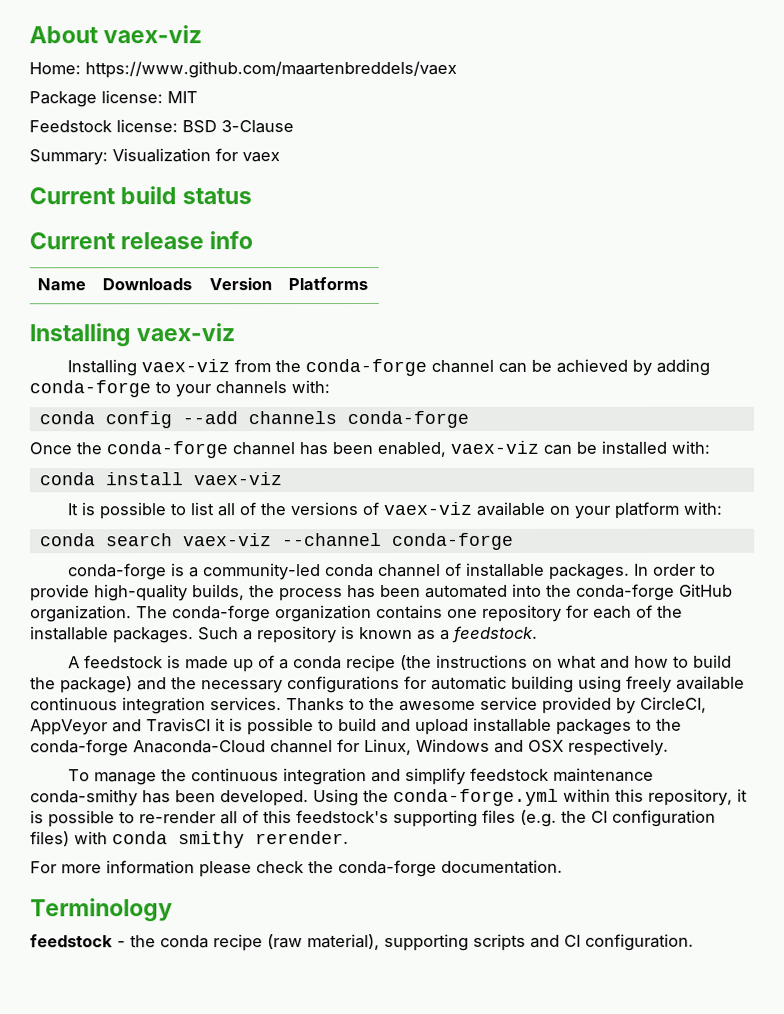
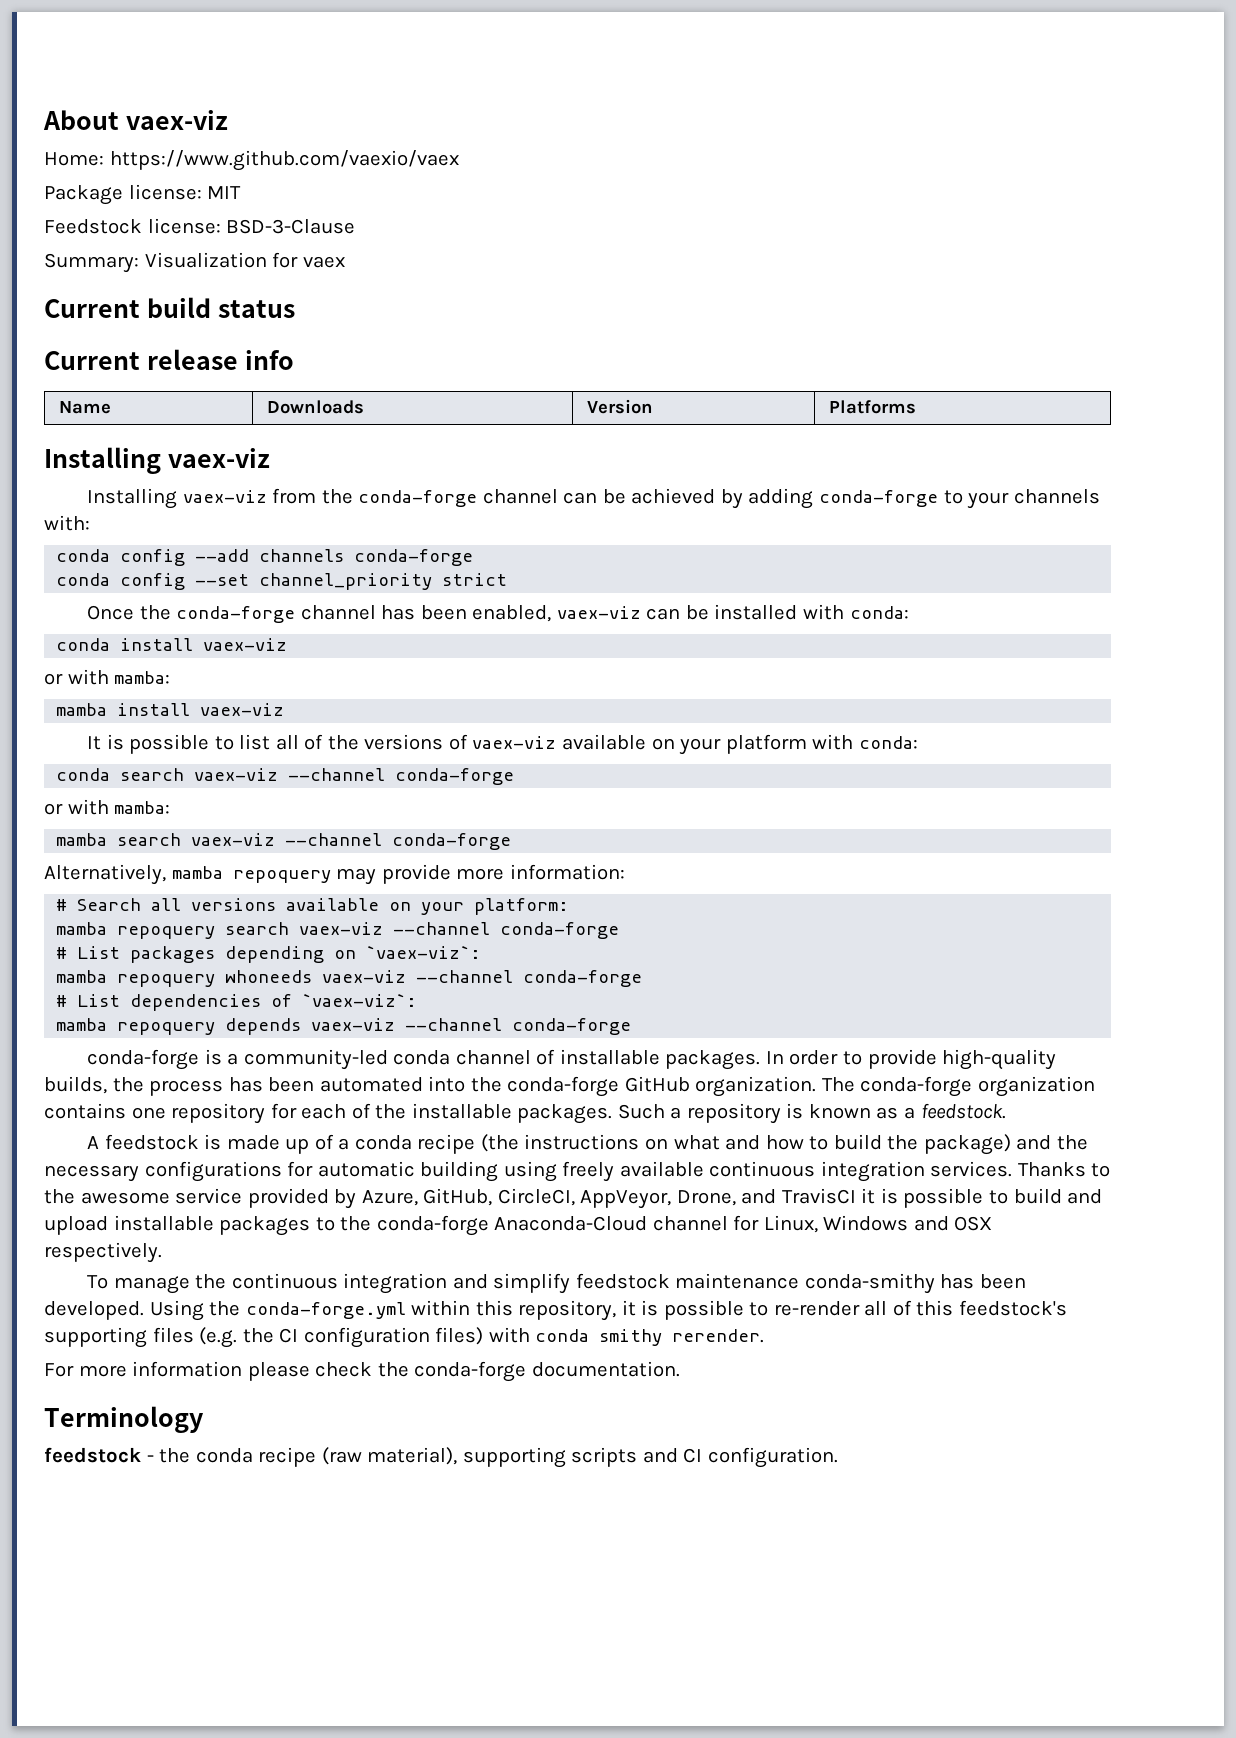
- Home: https://www.github.com/maartenbreddels/vaex
+ Home: https://www.github.com/vaexio/vaex
- Feedstock license: BSD 3-Clause
+ Feedstock license: BSD-3-Clause
+ conda config --set channel_priority strict
- Once the conda-forge channel has been enabled, vaex-viz can be installed with:
+ Once the conda-forge channel has been enabled, vaex-viz can be installed with conda:
  conda install vaex-viz
+ or with mamba:
+ mamba install vaex-viz
- It is possible to list all of the versions of vaex-viz available on your platform with:
+ It is possible to list all of the versions of vaex-viz available on your platform with conda:
  conda search vaex-viz --channel conda-forge
+ or with mamba:
+ mamba search vaex-viz --channel conda-forge
+ Alternatively, mamba repoquery may provide more information:
+ # Search all versions available on your platform:
+ mamba repoquery search vaex-viz --channel conda-forge
+ # List packages depending on `vaex-viz`:
+ mamba repoquery whoneeds vaex-viz --channel conda-forge
+ # List dependencies of `vaex-viz`:
+ mamba repoquery depends vaex-viz --channel conda-forge
- Thanks to the awesome service provided by CircleCI, AppVeyor and TravisCI it is possible to build and upload installable packages to the conda-forge Anaconda-Cloud channel for Linux, Windows and OSX respectively.
+ Thanks to the awesome service provided by Azure, GitHub, CircleCI, AppVeyor, Drone, and TravisCI it is possible to build and upload installable packages to the conda-forge Anaconda-Cloud channel for Linux, Windows and OSX respectively.

